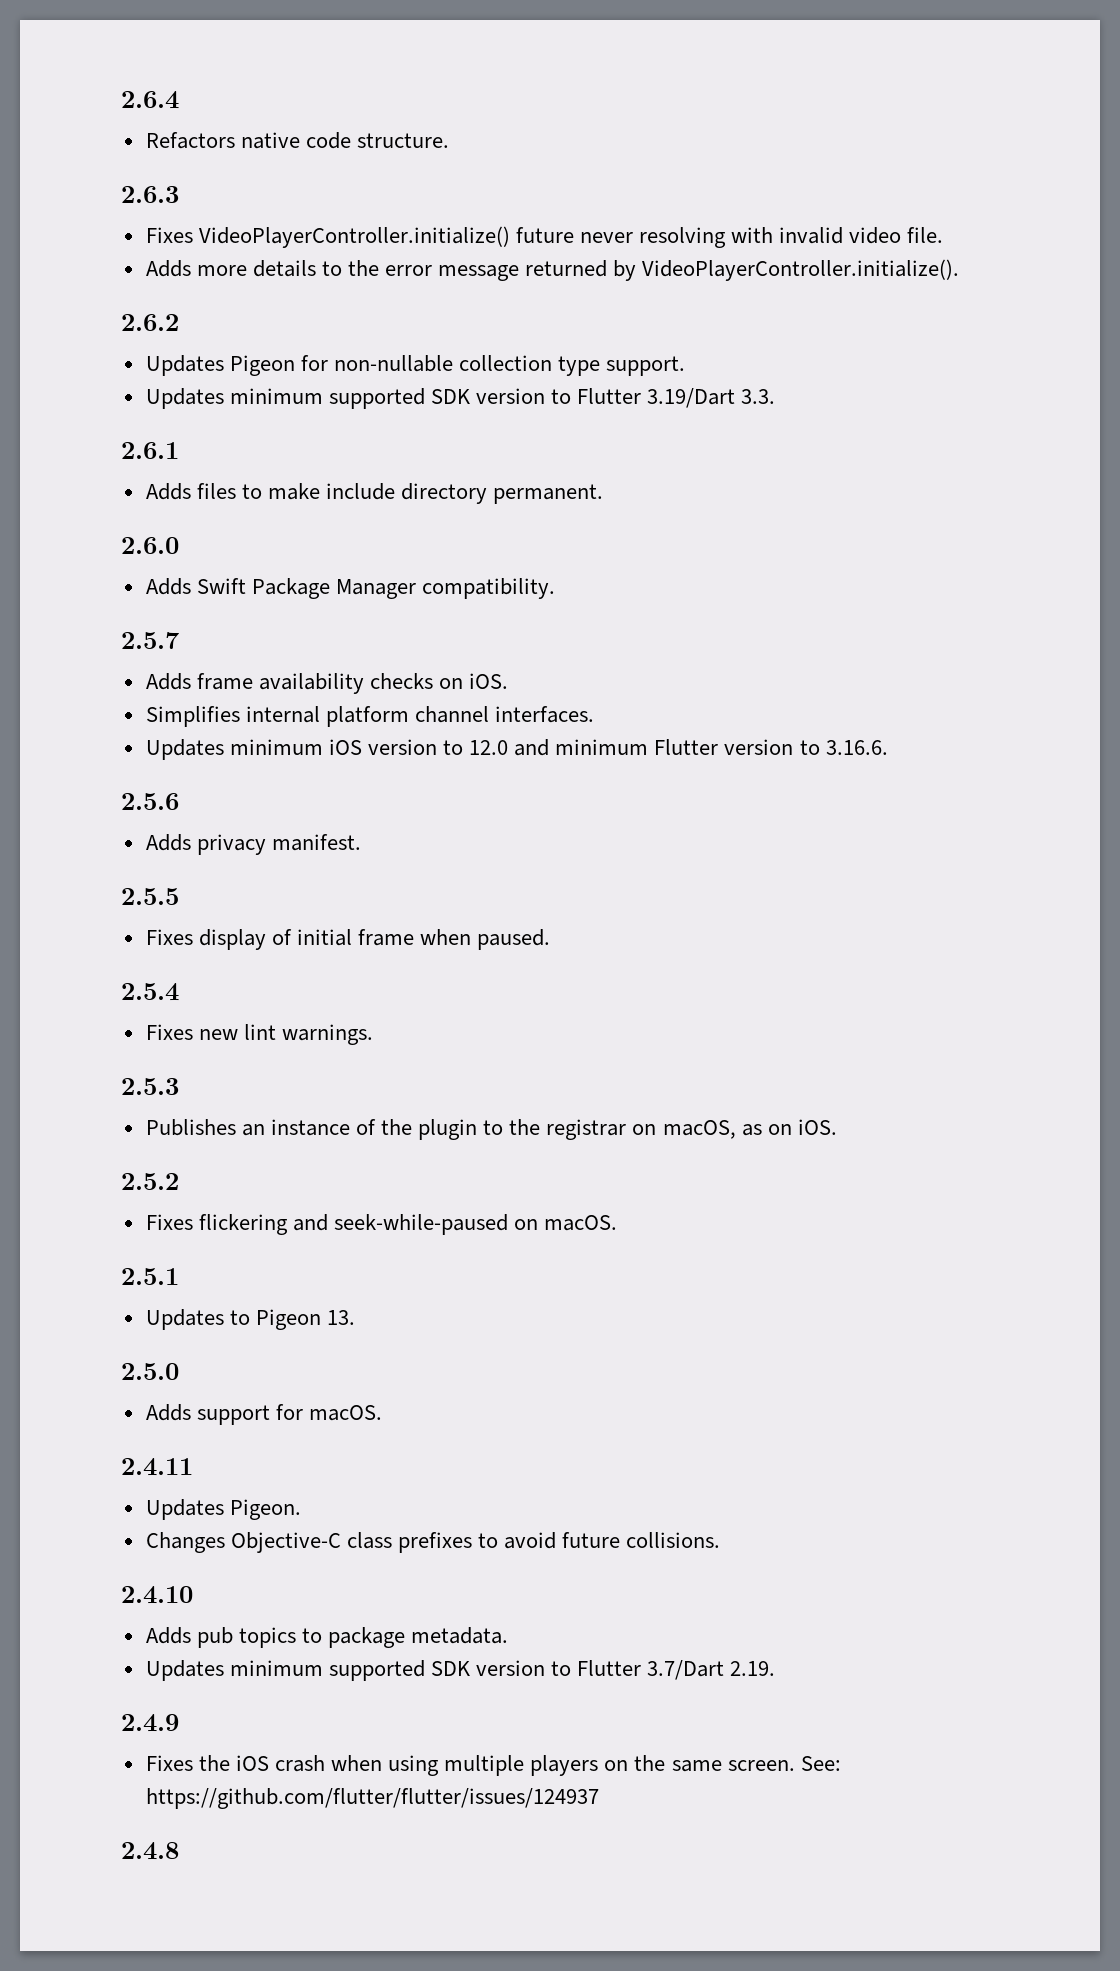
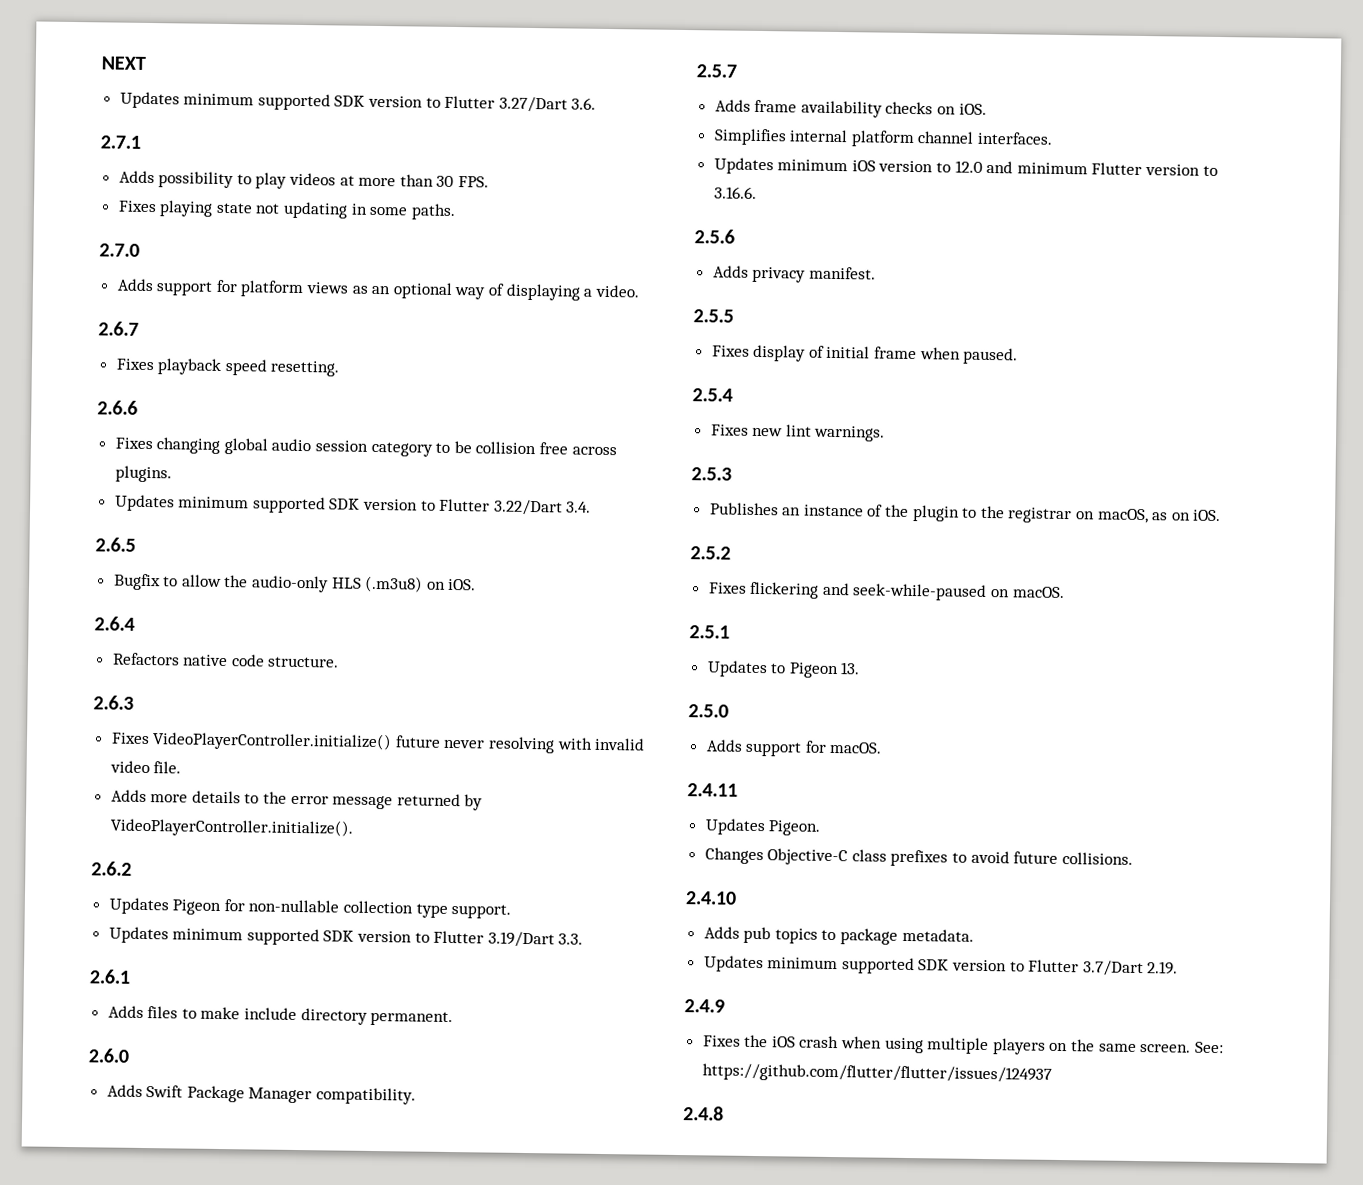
+ NEXT
+ Updates minimum supported SDK version to Flutter 3.27/Dart 3.6.
+ 2.7.1
+ Adds possibility to play videos at more than 30 FPS.
+ Fixes playing state not updating in some paths.
+ 2.7.0
+ Adds support for platform views as an optional way of displaying a video.
+ 2.6.7
+ Fixes playback speed resetting.
+ 2.6.6
+ Fixes changing global audio session category to be collision free across plugins.
+ Updates minimum supported SDK version to Flutter 3.22/Dart 3.4.
+ 2.6.5
+ Bugfix to allow the audio-only HLS (.m3u8) on iOS.

